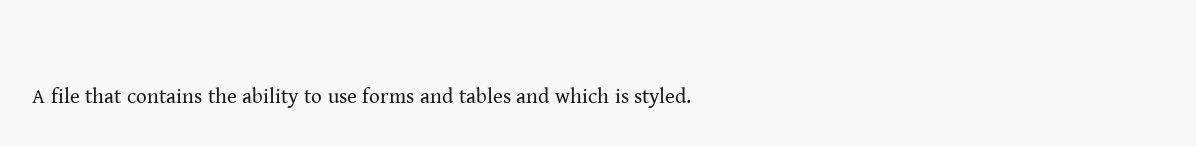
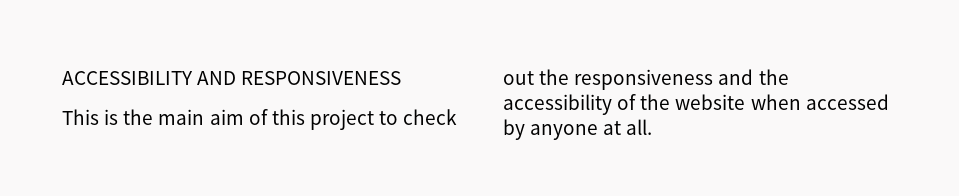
- A file that contains the ability to use forms and tables and which is styled.
+ ACCESSIBILITY AND RESPONSIVENESS
+ This is the main aim of this project to check out the responsiveness and the accessibility of the website when accessed by anyone at all.

